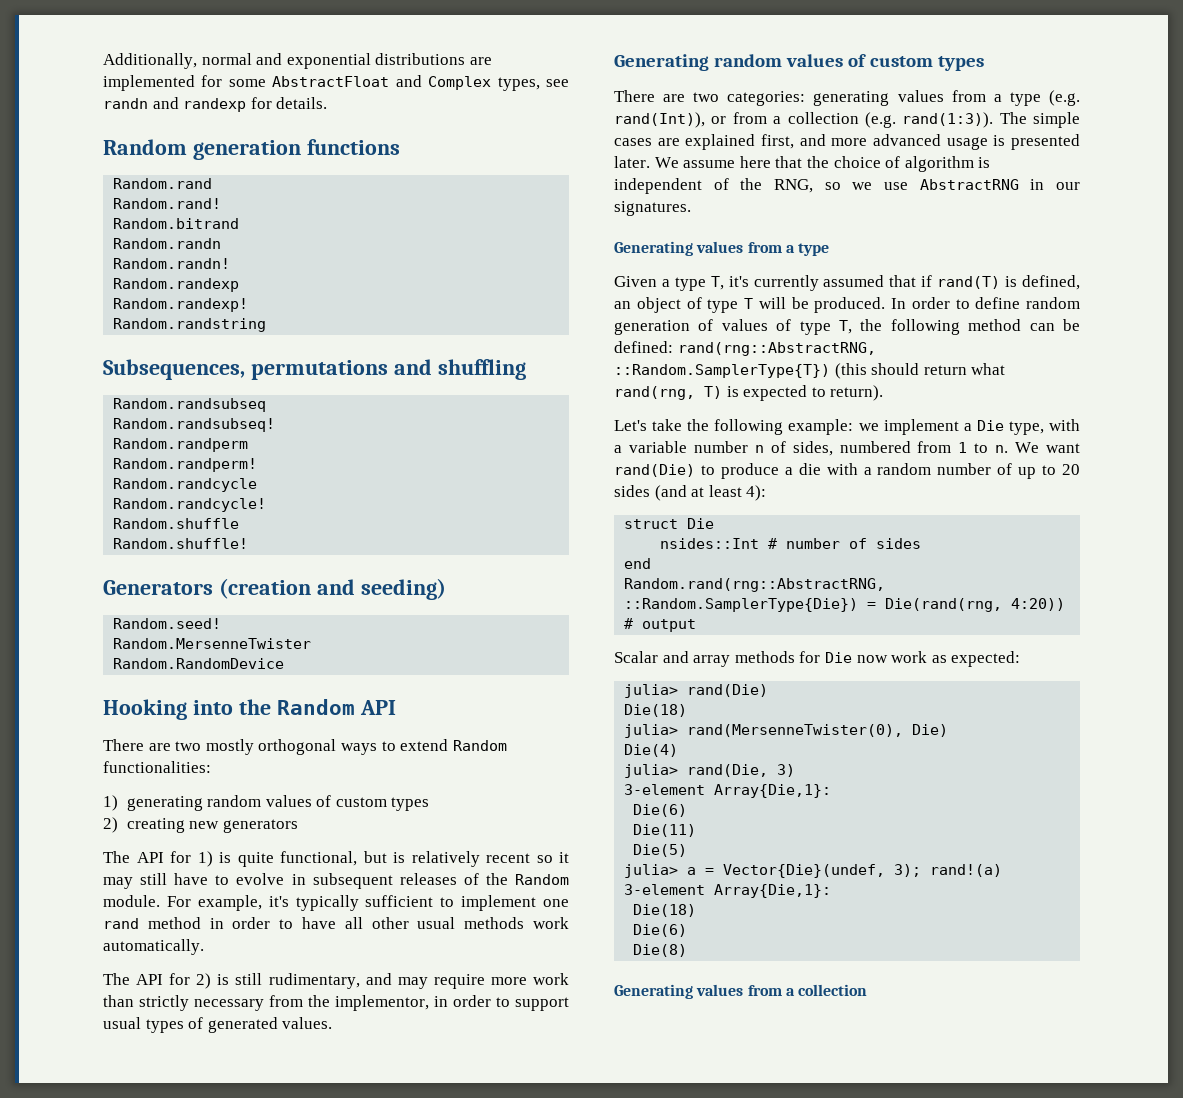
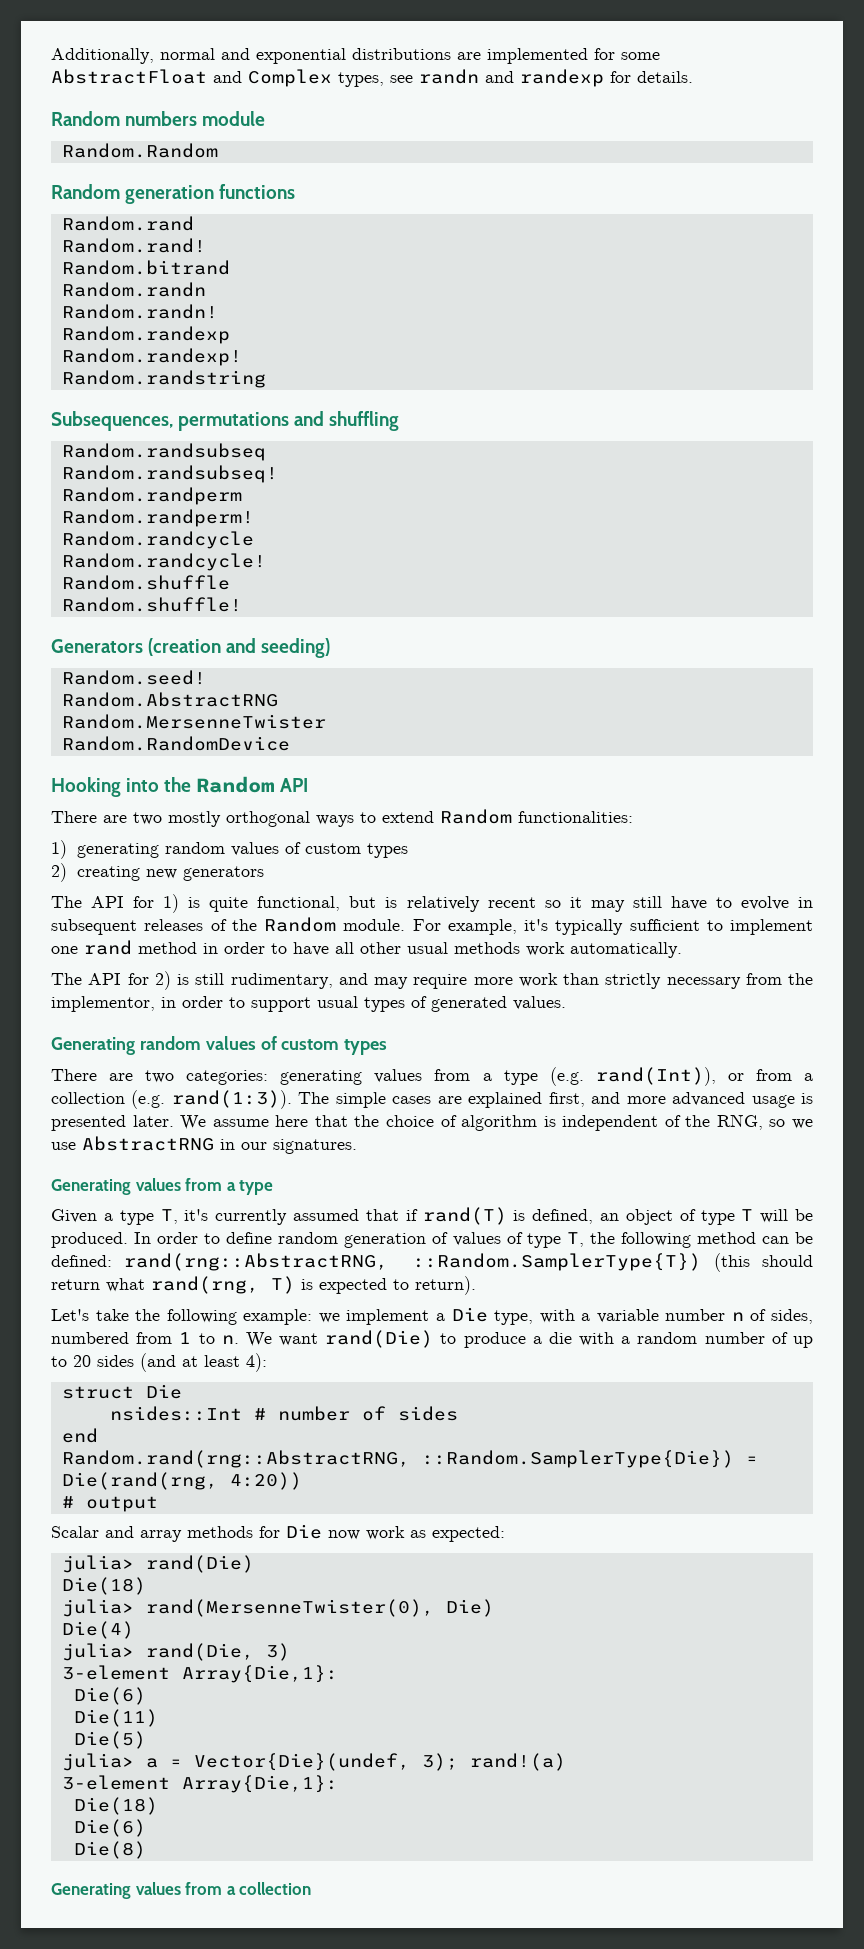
+ Random numbers module
+ Random.Random
+ Random.AbstractRNG

